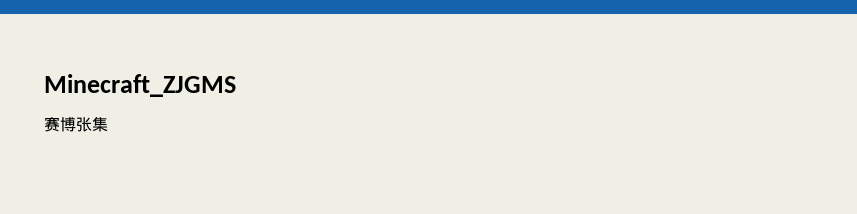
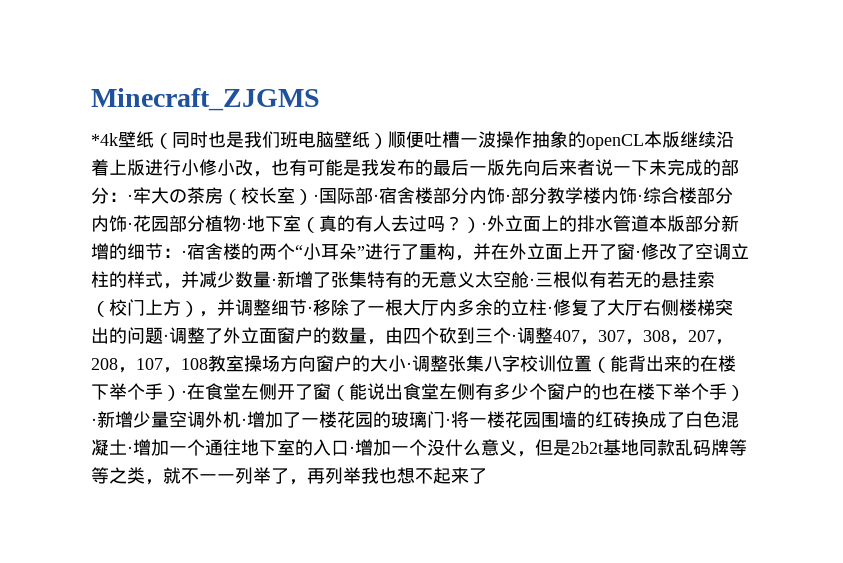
- 赛博张集
+ *4k壁纸（同时也是我们班电脑壁纸）顺便吐槽一波操作抽象的openCL本版继续沿着上版进行小修小改，也有可能是我发布的最后一版先向后来者说一下未完成的部分：·牢大の茶房（校长室）·国际部·宿舍楼部分内饰·部分教学楼内饰·综合楼部分内饰·花园部分植物·地下室（真的有人去过吗？）·外立面上的排水管道本版部分新增的细节：·宿舍楼的两个“小耳朵”进行了重构，并在外立面上开了窗·修改了空调立柱的样式，并减少数量·新增了张集特有的无意义太空舱·三根似有若无的悬挂索（校门上方），并调整细节·移除了一根大厅内多余的立柱·修复了大厅右侧楼梯突出的问题·调整了外立面窗户的数量，由四个砍到三个·调整407，307，308，207，208，107，108教室操场方向窗户的大小·调整张集八字校训位置（能背出来的在楼下举个手）·在食堂左侧开了窗（能说出食堂左侧有多少个窗户的也在楼下举个手）·新增少量空调外机·增加了一楼花园的玻璃门·将一楼花园围墙的红砖换成了白色混凝土·增加一个通往地下室的入口·增加一个没什么意义，但是2b2t基地同款乱码牌等等之类，就不一一列举了，再列举我也想不起来了

